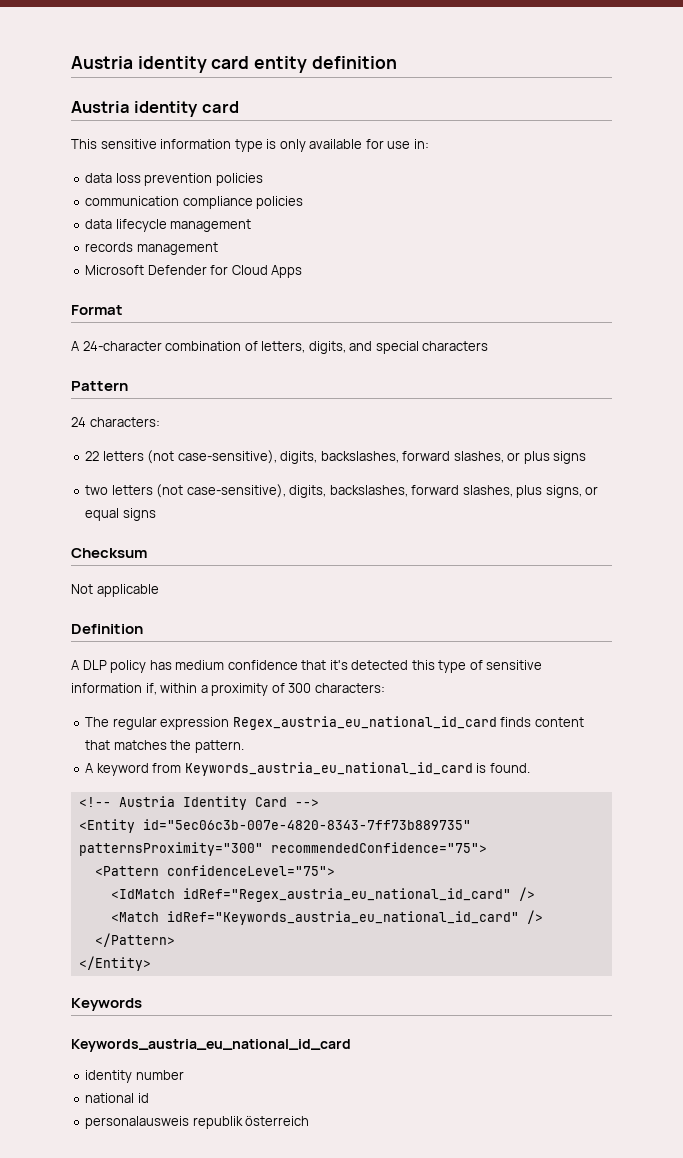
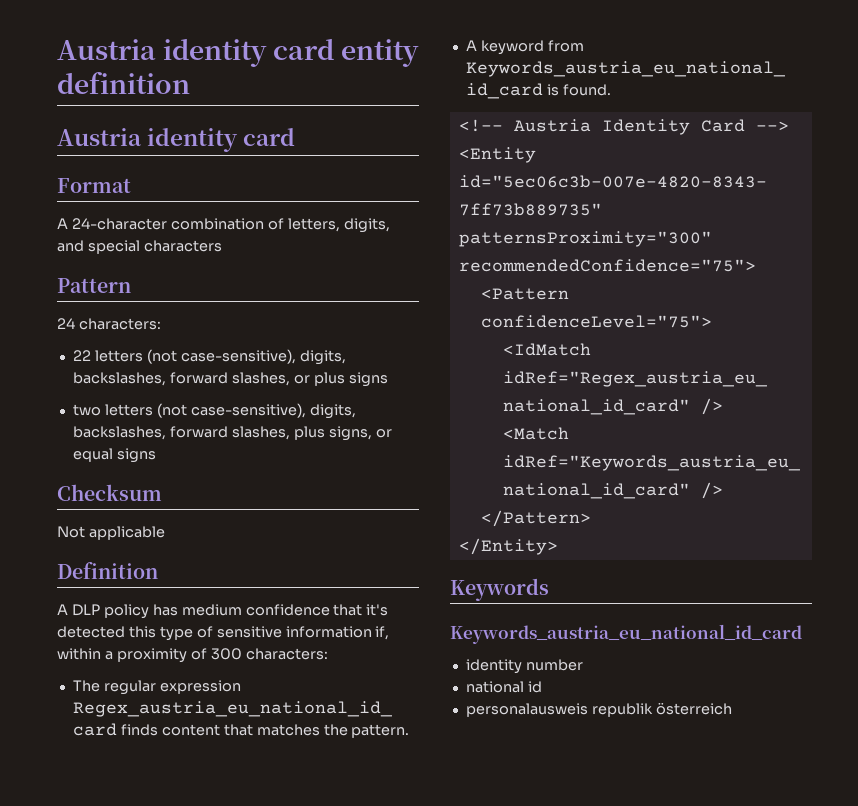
- This sensitive information type is only available for use in:
- data loss prevention policies
- communication compliance policies
- data lifecycle management
- records management
- Microsoft Defender for Cloud Apps

